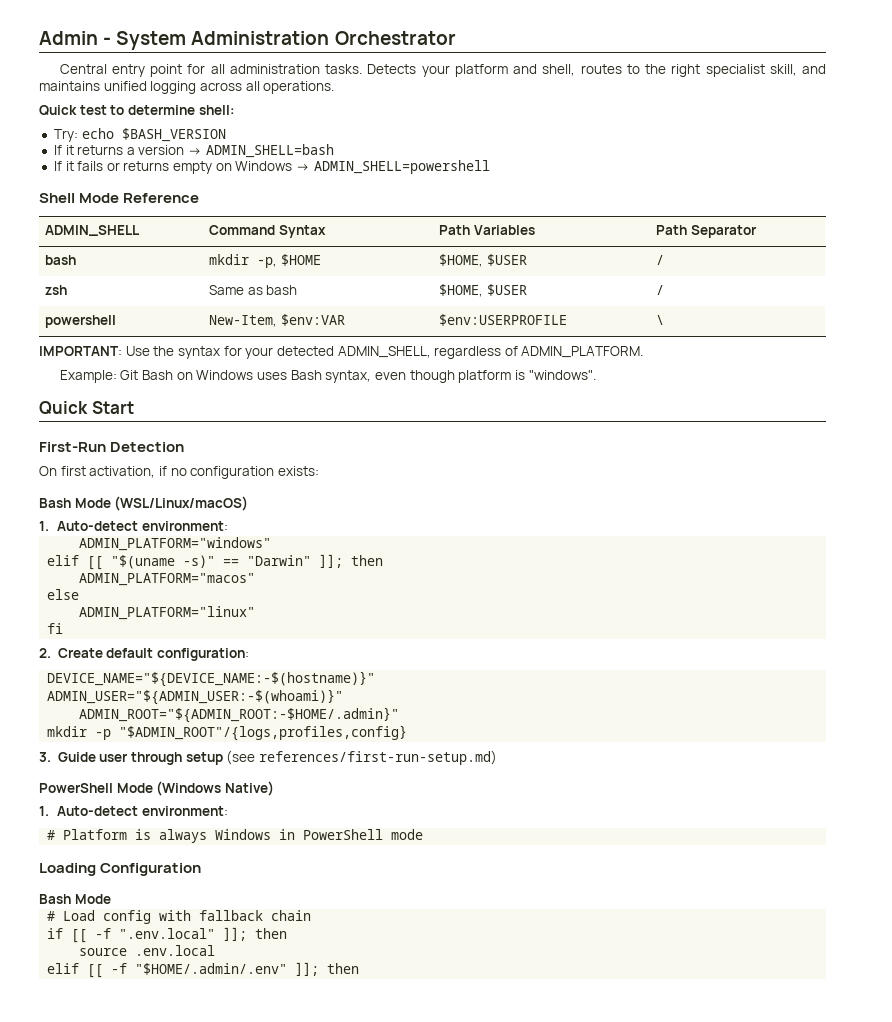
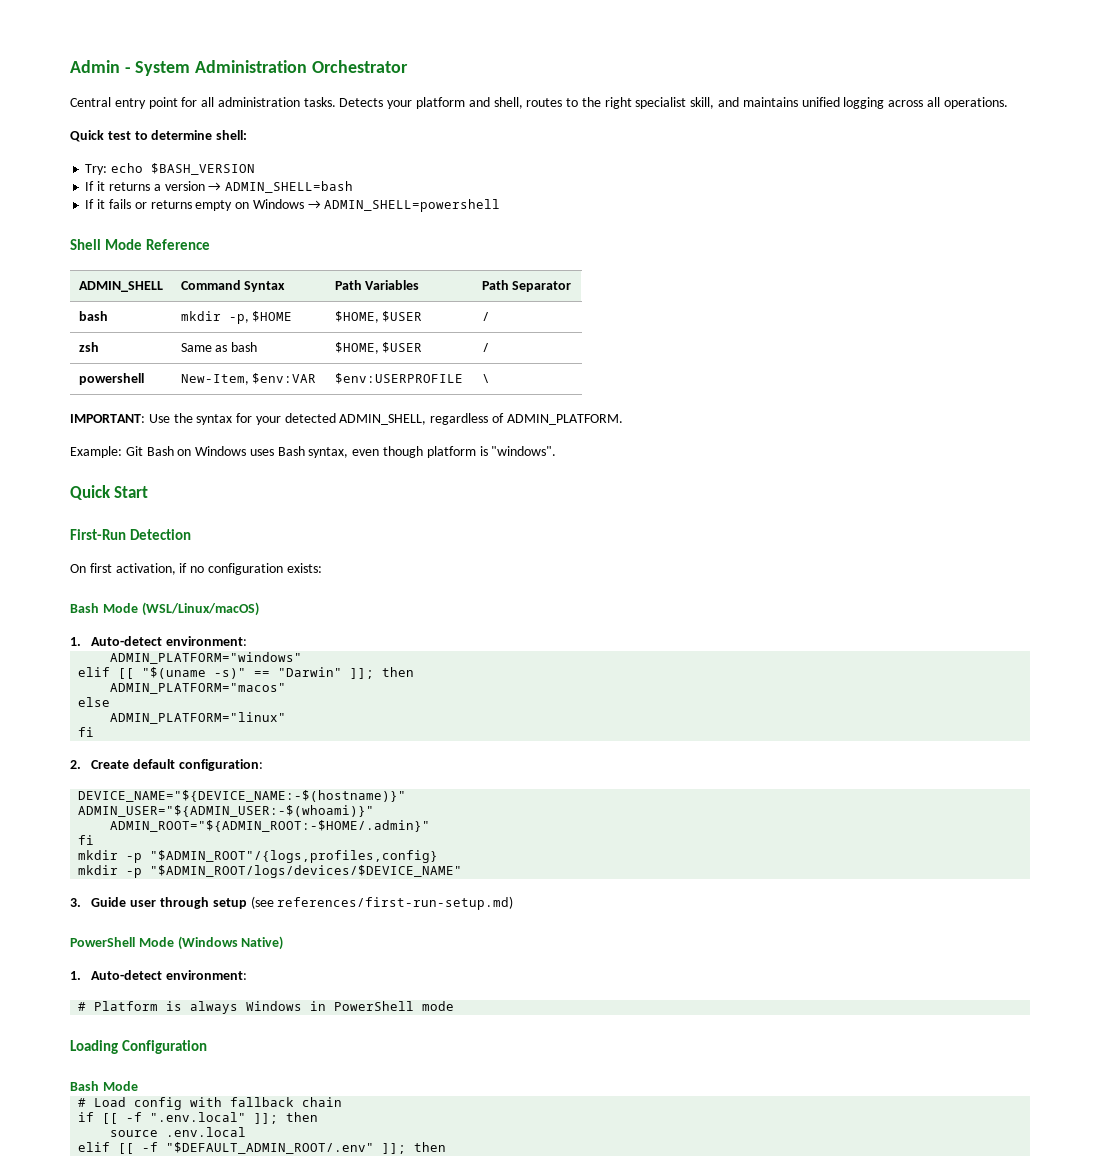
  ADMIN_ROOT="${ADMIN_ROOT:-$HOME/.admin}"
+ fi
+ mkdir -p "$ADMIN_ROOT/logs/devices/$DEVICE_NAME"
- elif [[ -f "$HOME/.admin/.env" ]]; then
+ elif [[ -f "$DEFAULT_ADMIN_ROOT/.env" ]]; then

